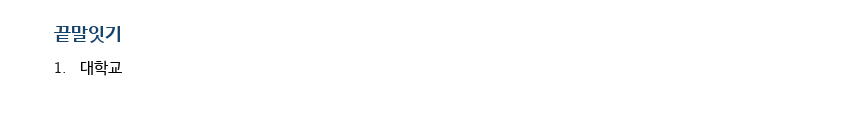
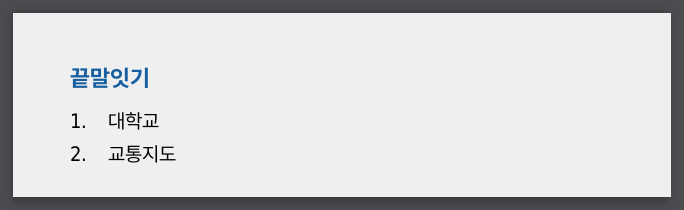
+ 2. 교통지도

